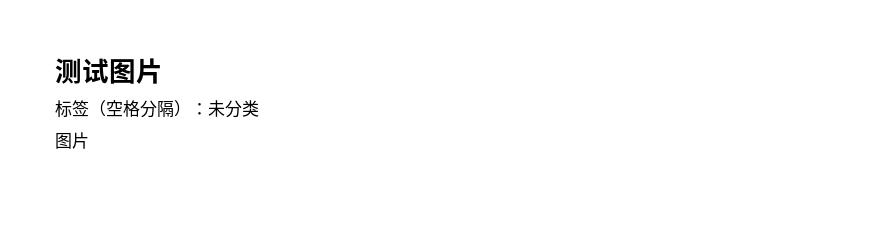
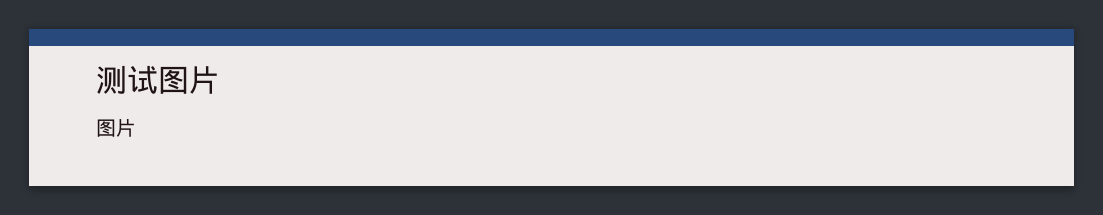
- 标签（空格分隔）：未分类

